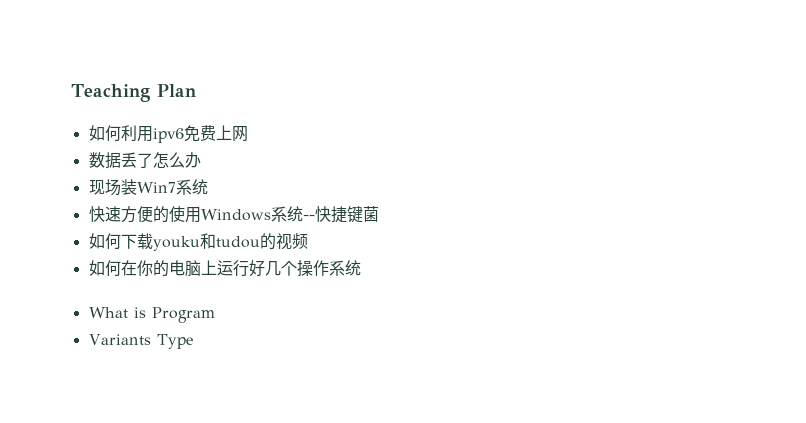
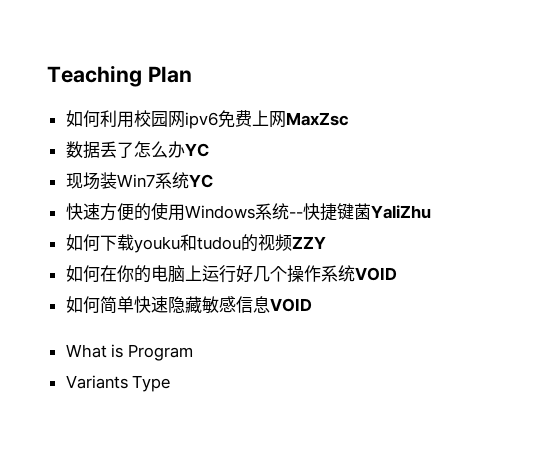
- 如何利用ipv6免费上网
+ 如何利用校园网ipv6免费上网MaxZsc
- 数据丢了怎么办
+ 数据丢了怎么办YC
- 现场装Win7系统
+ 现场装Win7系统YC
- 快速方便的使用Windows系统--快捷键菌
+ 快速方便的使用Windows系统--快捷键菌YaliZhu
- 如何下载youku和tudou的视频
+ 如何下载youku和tudou的视频ZZY
- 如何在你的电脑上运行好几个操作系统
+ 如何在你的电脑上运行好几个操作系统VOID
+ 如何简单快速隐藏敏感信息VOID

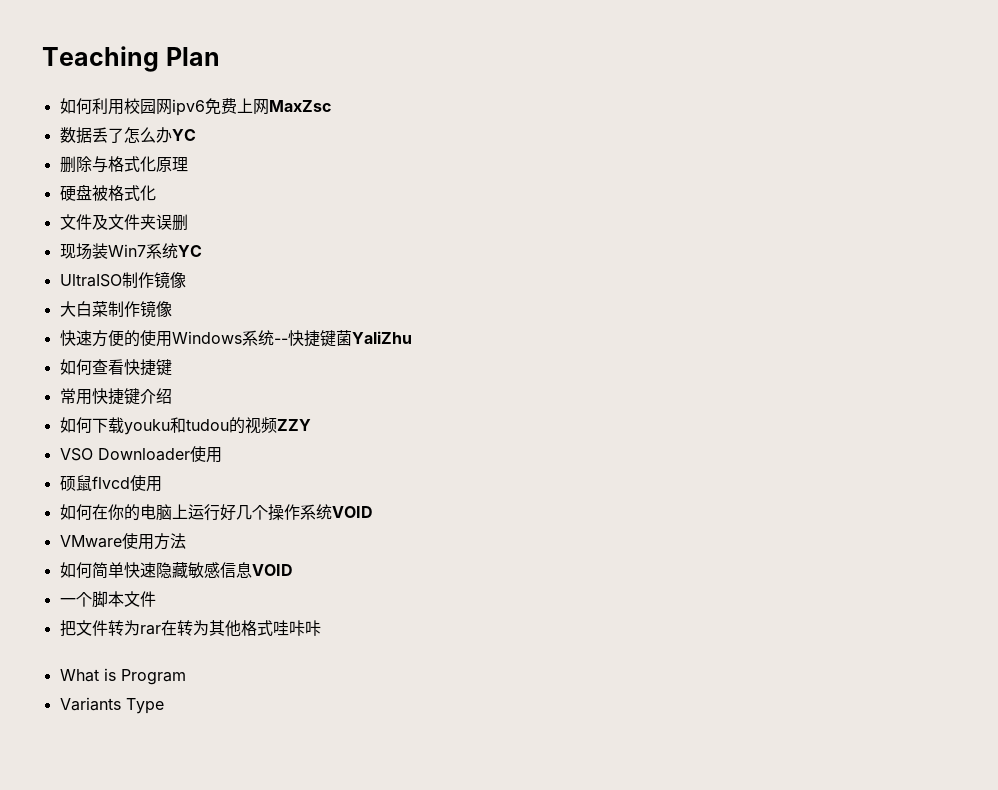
+ 删除与格式化原理
+ 硬盘被格式化
+ 文件及文件夹误删
+ UltraISO制作镜像
+ 大白菜制作镜像
+ 如何查看快捷键
+ 常用快捷键介绍
+ VSO Downloader使用
+ 硕鼠flvcd使用
+ VMware使用方法
+ 一个脚本文件
+ 把文件转为rar在转为其他格式哇咔咔

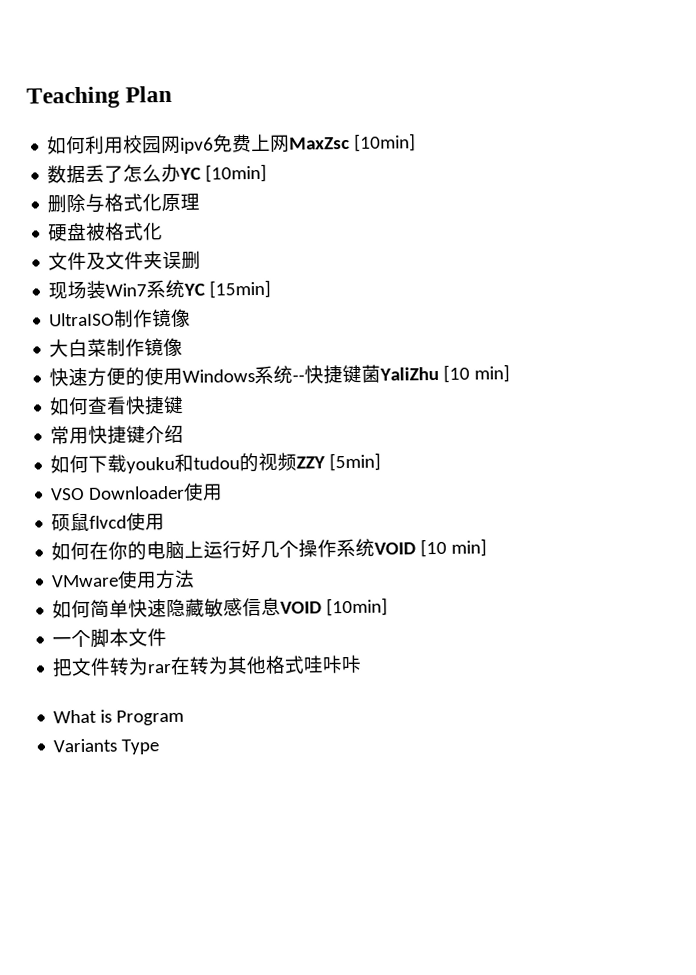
- 如何利用校园网ipv6免费上网MaxZsc
+ 如何利用校园网ipv6免费上网MaxZsc [10min]
- 数据丢了怎么办YC
+ 数据丢了怎么办YC [10min]
- 现场装Win7系统YC
+ 现场装Win7系统YC [15min]
- 快速方便的使用Windows系统--快捷键菌YaliZhu
+ 快速方便的使用Windows系统--快捷键菌YaliZhu [10 min]
- 如何下载youku和tudou的视频ZZY
+ 如何下载youku和tudou的视频ZZY [5min]
- 如何在你的电脑上运行好几个操作系统VOID
+ 如何在你的电脑上运行好几个操作系统VOID [10 min]
- 如何简单快速隐藏敏感信息VOID
+ 如何简单快速隐藏敏感信息VOID [10min]

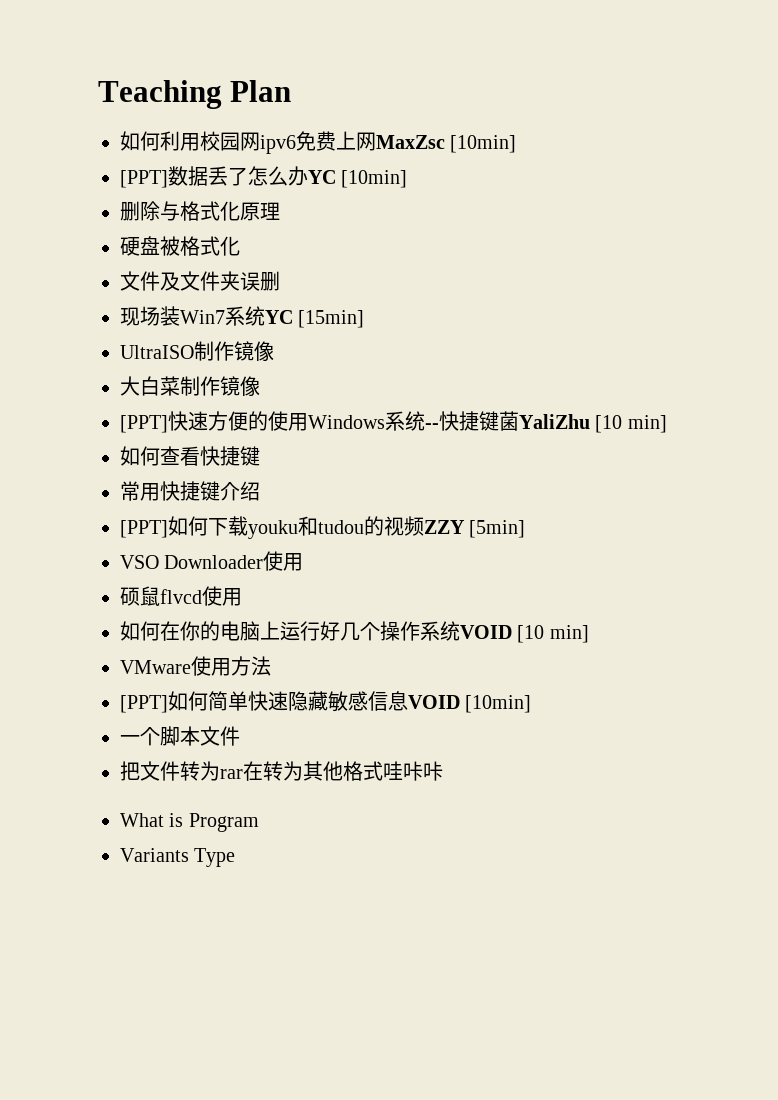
- 数据丢了怎么办YC [10min]
+ [PPT]数据丢了怎么办YC [10min]
- 快速方便的使用Windows系统--快捷键菌YaliZhu [10 min]
+ [PPT]快速方便的使用Windows系统--快捷键菌YaliZhu [10 min]
- 如何下载youku和tudou的视频ZZY [5min]
+ [PPT]如何下载youku和tudou的视频ZZY [5min]
- 如何简单快速隐藏敏感信息VOID [10min]
+ [PPT]如何简单快速隐藏敏感信息VOID [10min]

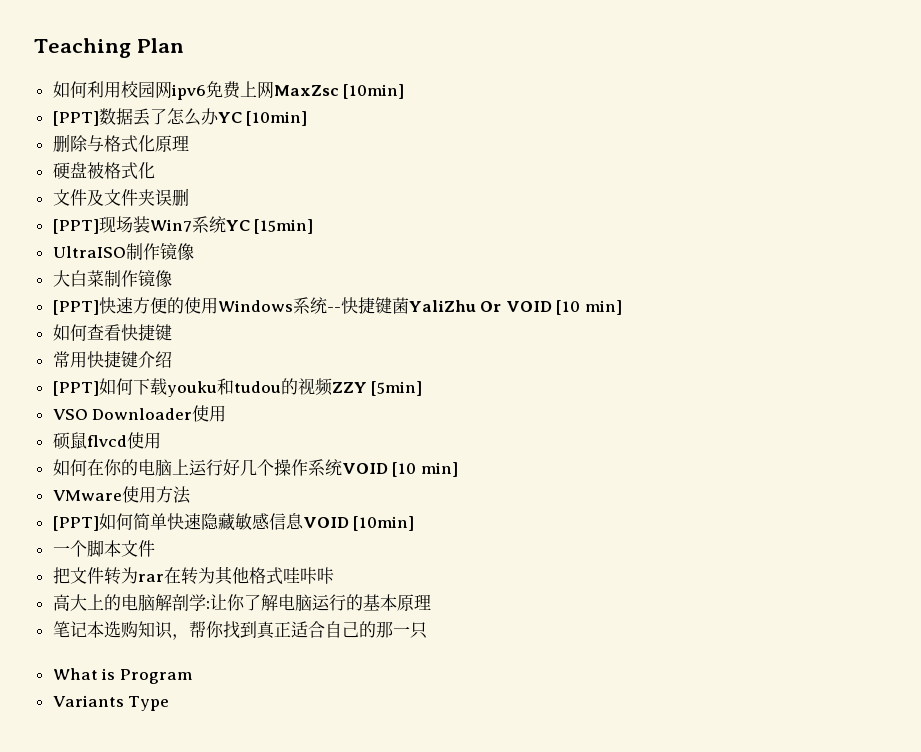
- 现场装Win7系统YC [15min]
+ [PPT]现场装Win7系统YC [15min]
- [PPT]快速方便的使用Windows系统--快捷键菌YaliZhu [10 min]
+ [PPT]快速方便的使用Windows系统--快捷键菌YaliZhu Or VOID [10 min]
+ 高大上的电脑解剖学:让你了解电脑运行的基本原理
+ 笔记本选购知识，帮你找到真正适合自己的那一只

